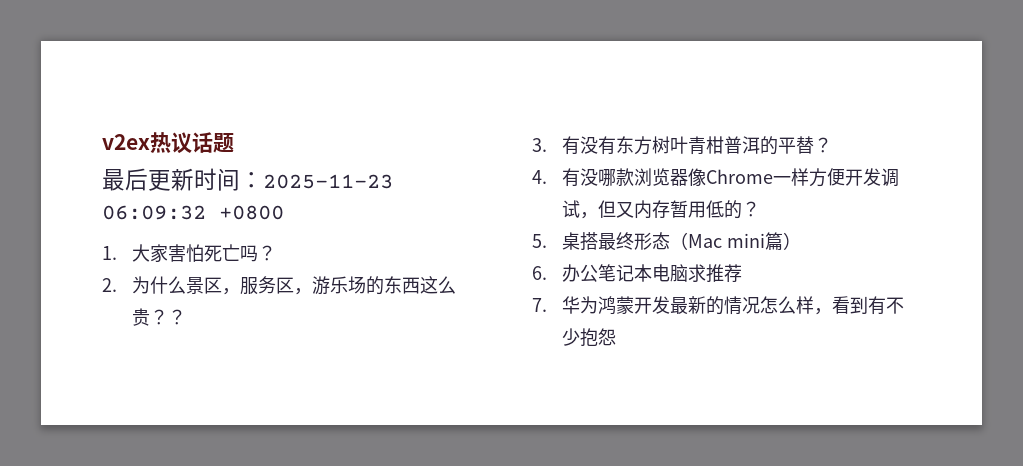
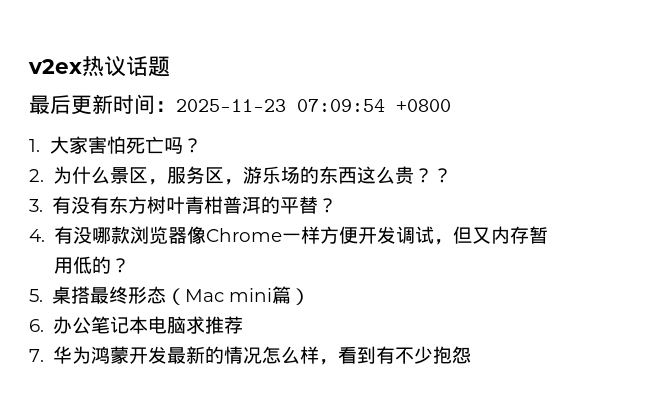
- 最后更新时间：2025-11-23 06:09:32 +0800
+ 最后更新时间：2025-11-23 07:09:54 +0800

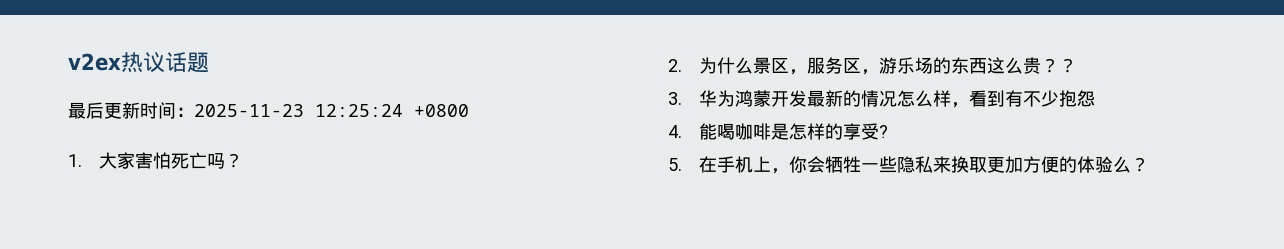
- 最后更新时间：2025-11-23 07:09:54 +0800
+ 最后更新时间：2025-11-23 12:25:24 +0800
- 3.有没有东方树叶青柑普洱的平替？
- 4.有没哪款浏览器像Chrome一样方便开发调试，但又内存暂用低的？
- 5.桌搭最终形态（Mac mini篇）
- 6.办公笔记本电脑求推荐
- 7.华为鸿蒙开发最新的情况怎么样，看到有不少抱怨
+ 3.华为鸿蒙开发最新的情况怎么样，看到有不少抱怨
+ 4.能喝咖啡是怎样的享受?
+ 5.在手机上，你会牺牲一些隐私来换取更加方便的体验么？

